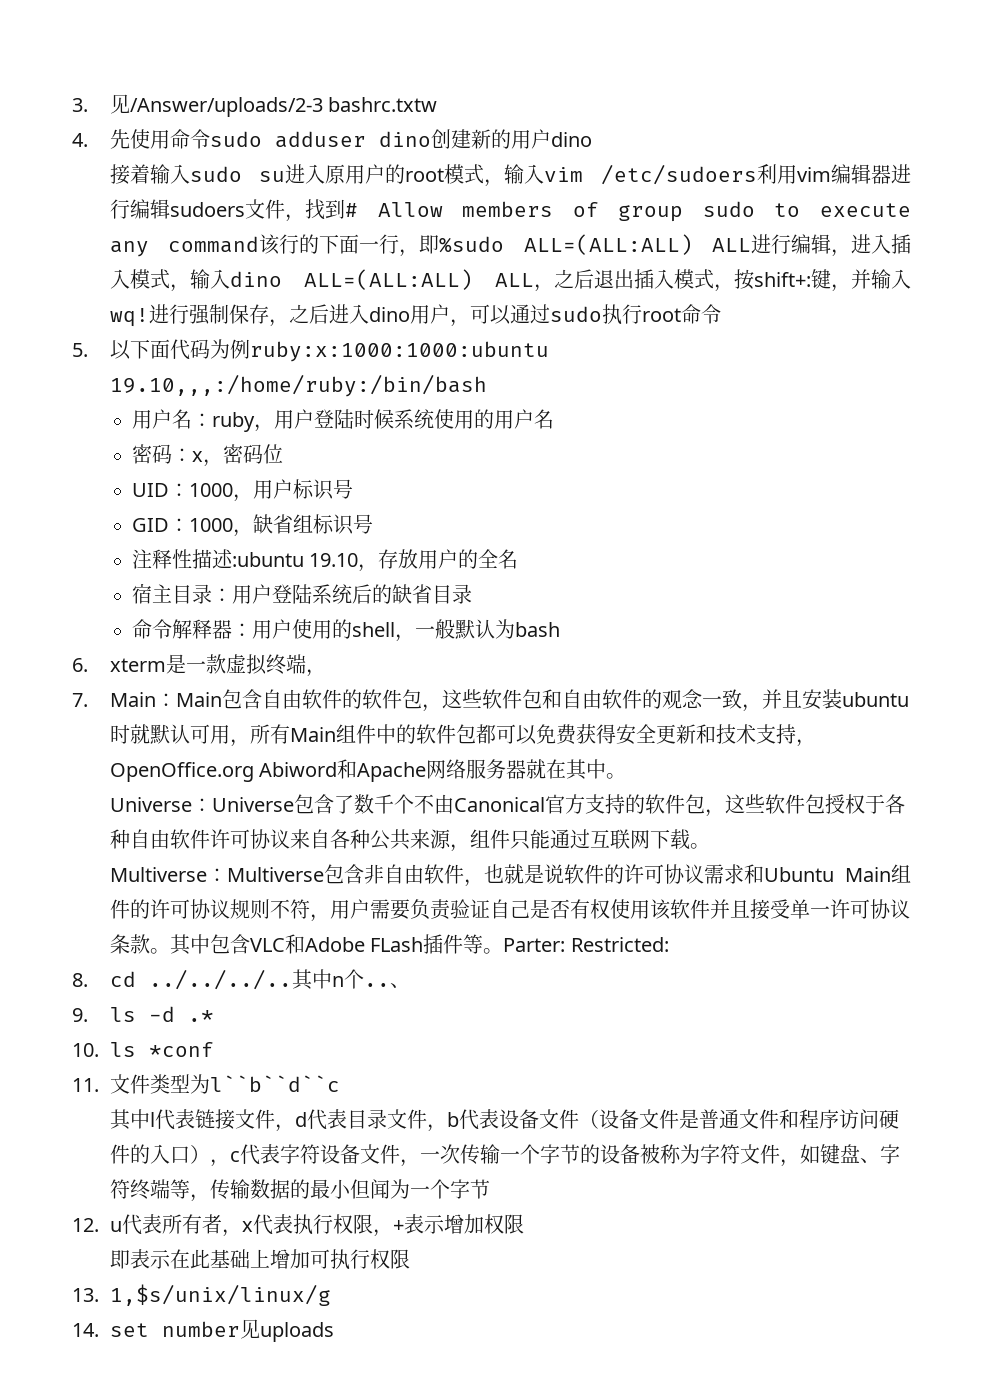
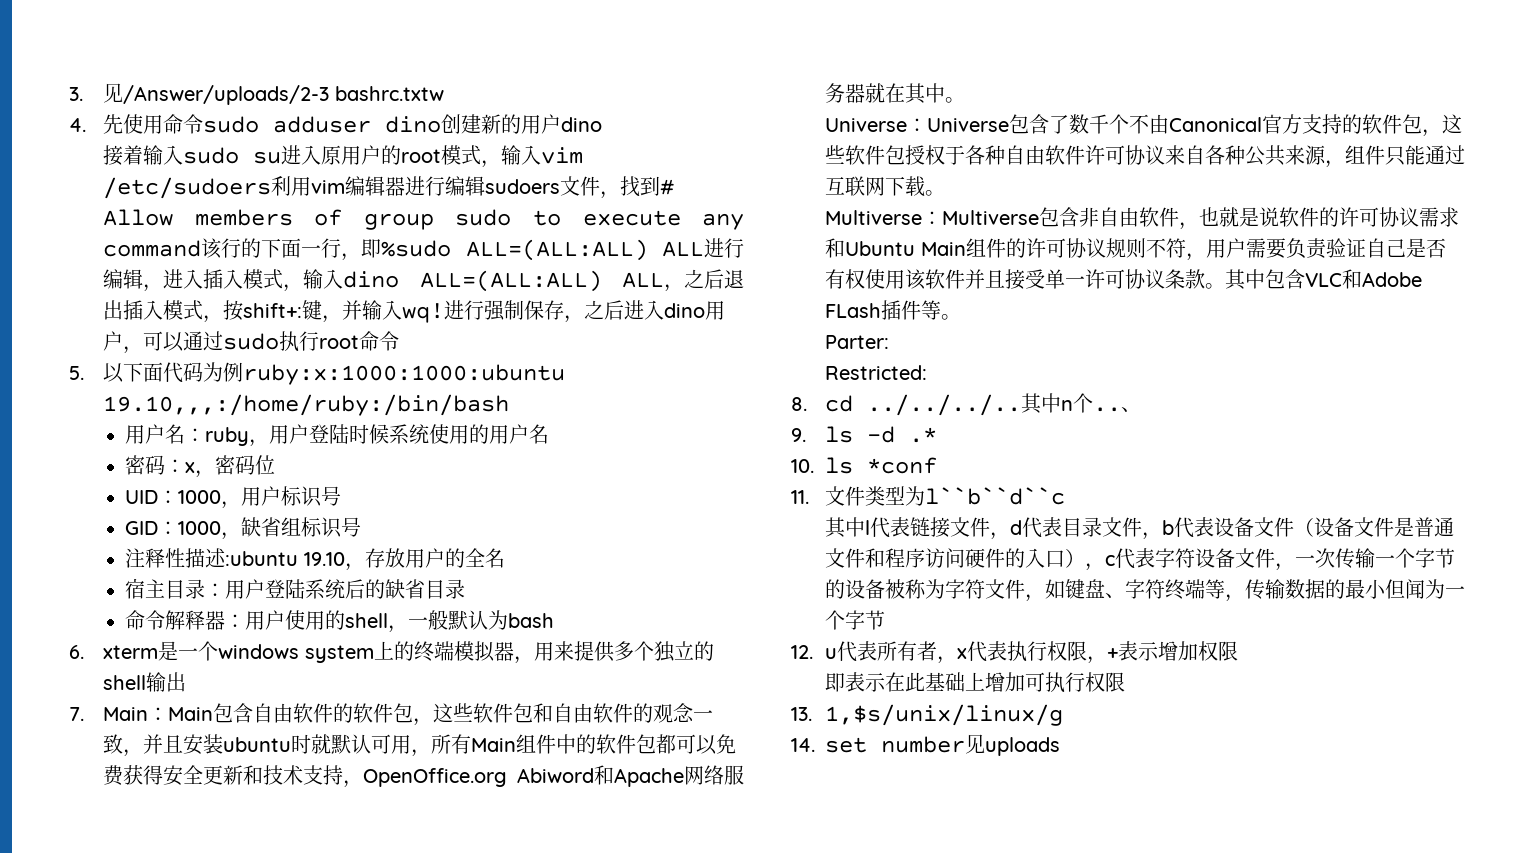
- 6. xterm是一款虚拟终端，
+ 6. xterm是一个windows system上的终端模拟器，用来提供多个独立的shell输出
- 其中包含VLC和Adobe FLash插件等。Parter: Restricted:
+ 其中包含VLC和Adobe FLash插件等。
+ Parter:
+ Restricted:

